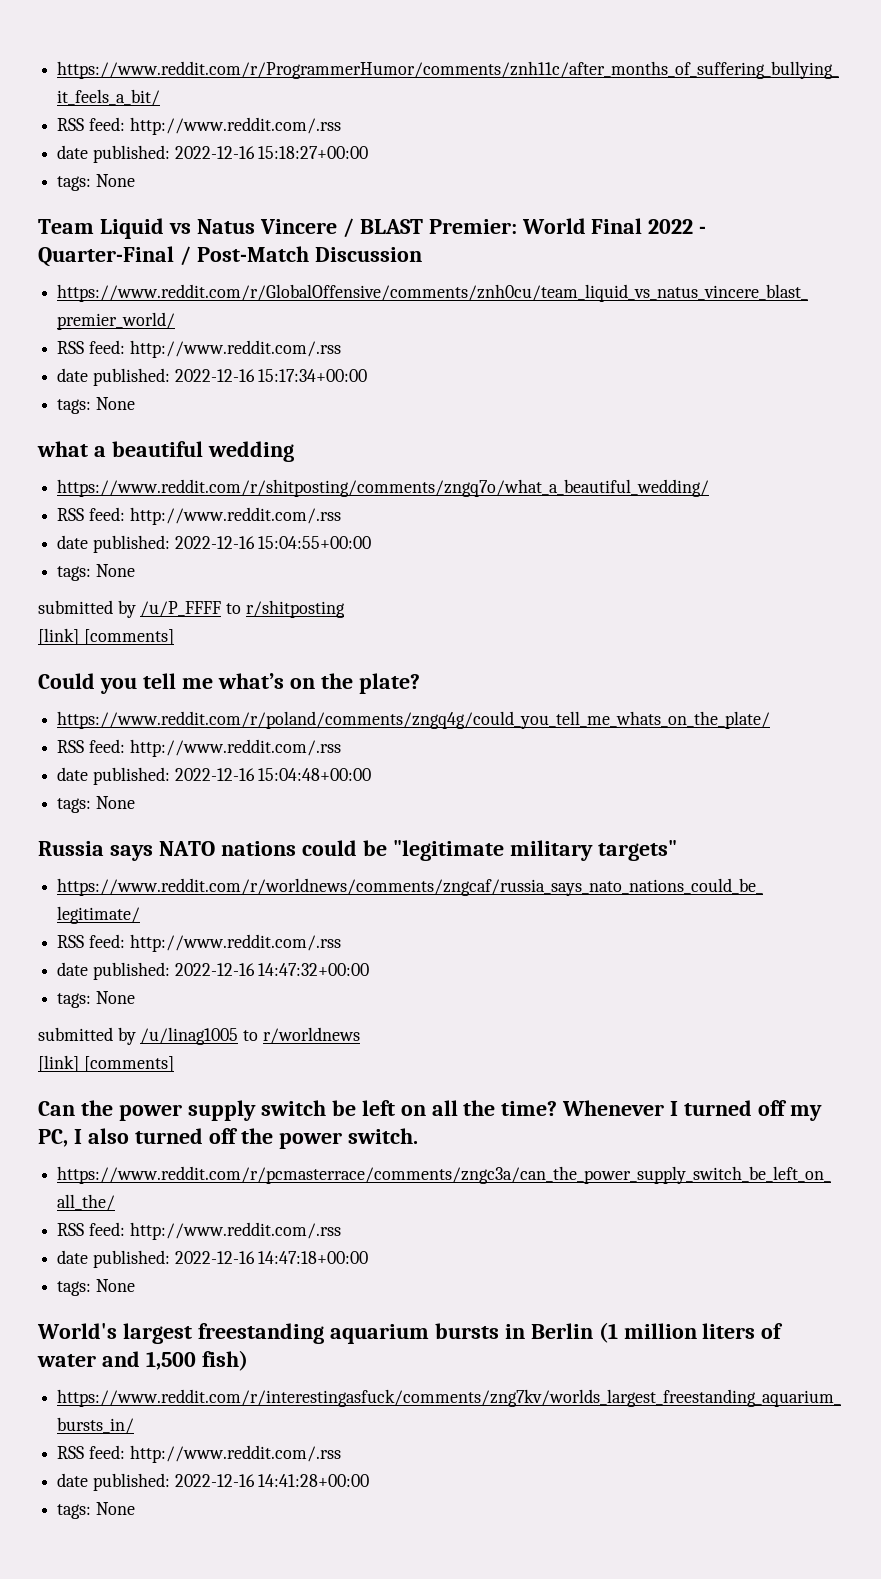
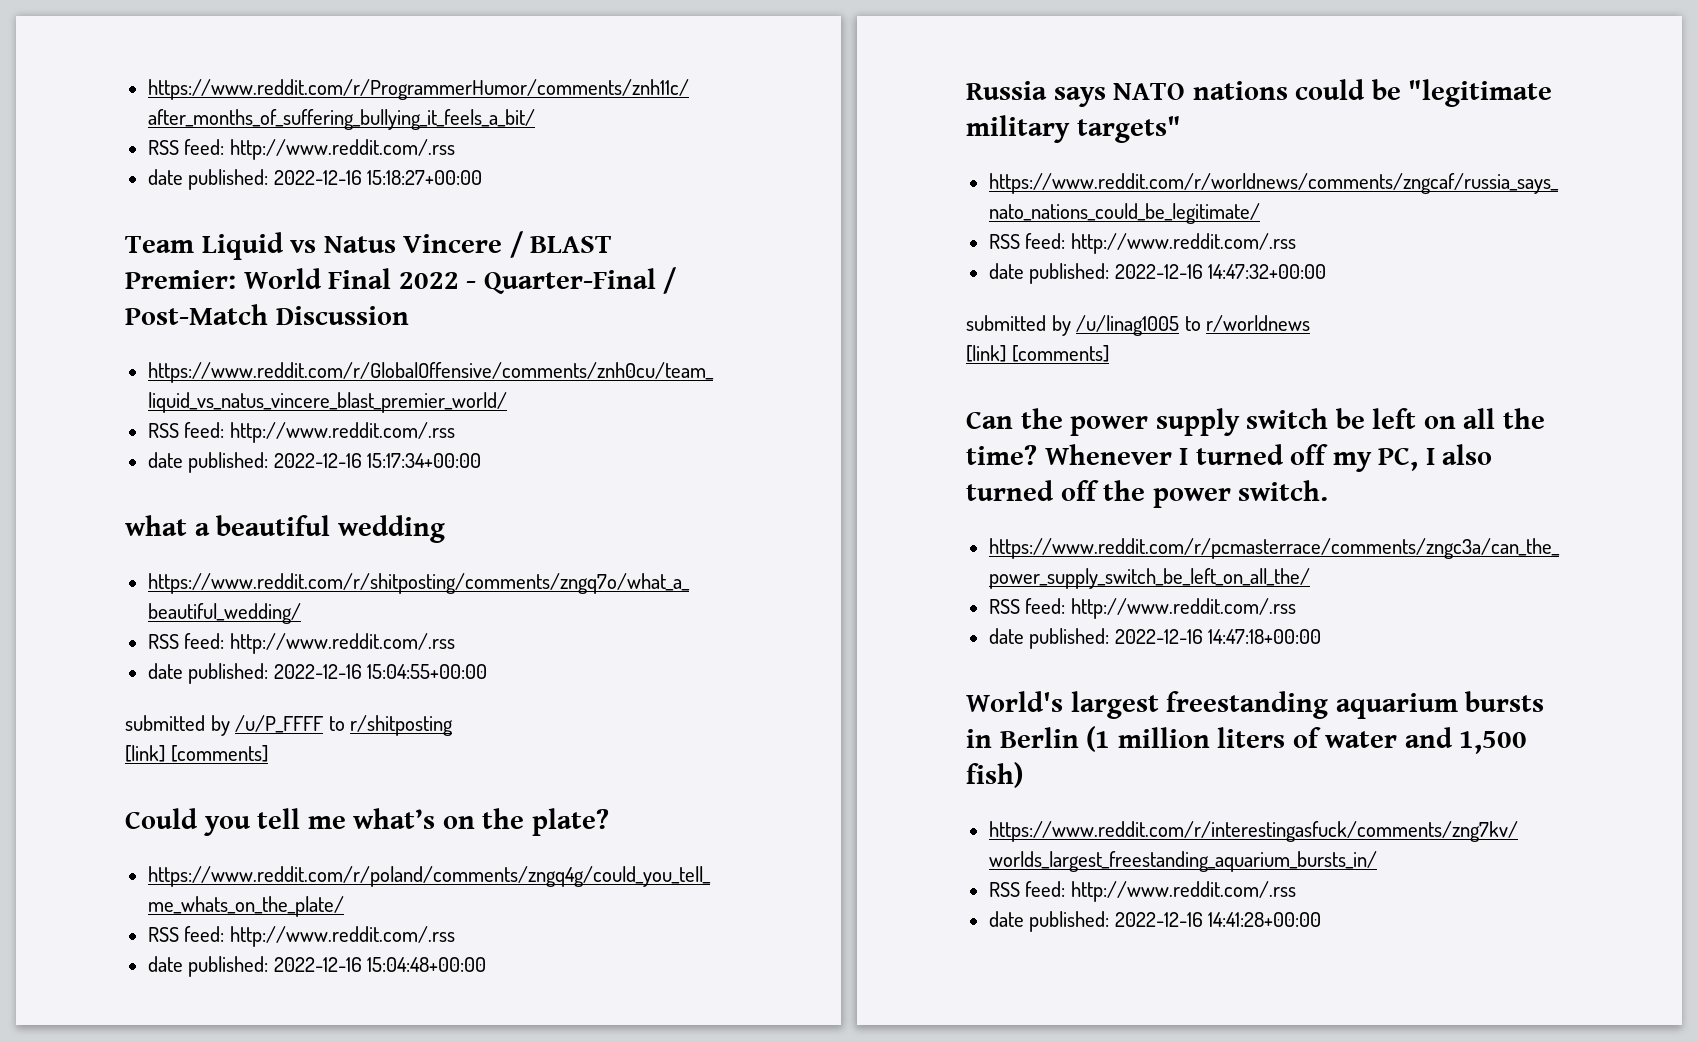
  date published: 2022-12-16 15:18:27+00:00
- tags: None
  date published: 2022-12-16 15:17:34+00:00
- tags: None
  date published: 2022-12-16 15:04:55+00:00
- tags: None
  date published: 2022-12-16 15:04:48+00:00
- tags: None
  date published: 2022-12-16 14:47:32+00:00
- tags: None
  date published: 2022-12-16 14:47:18+00:00
- tags: None
  date published: 2022-12-16 14:41:28+00:00
- tags: None

